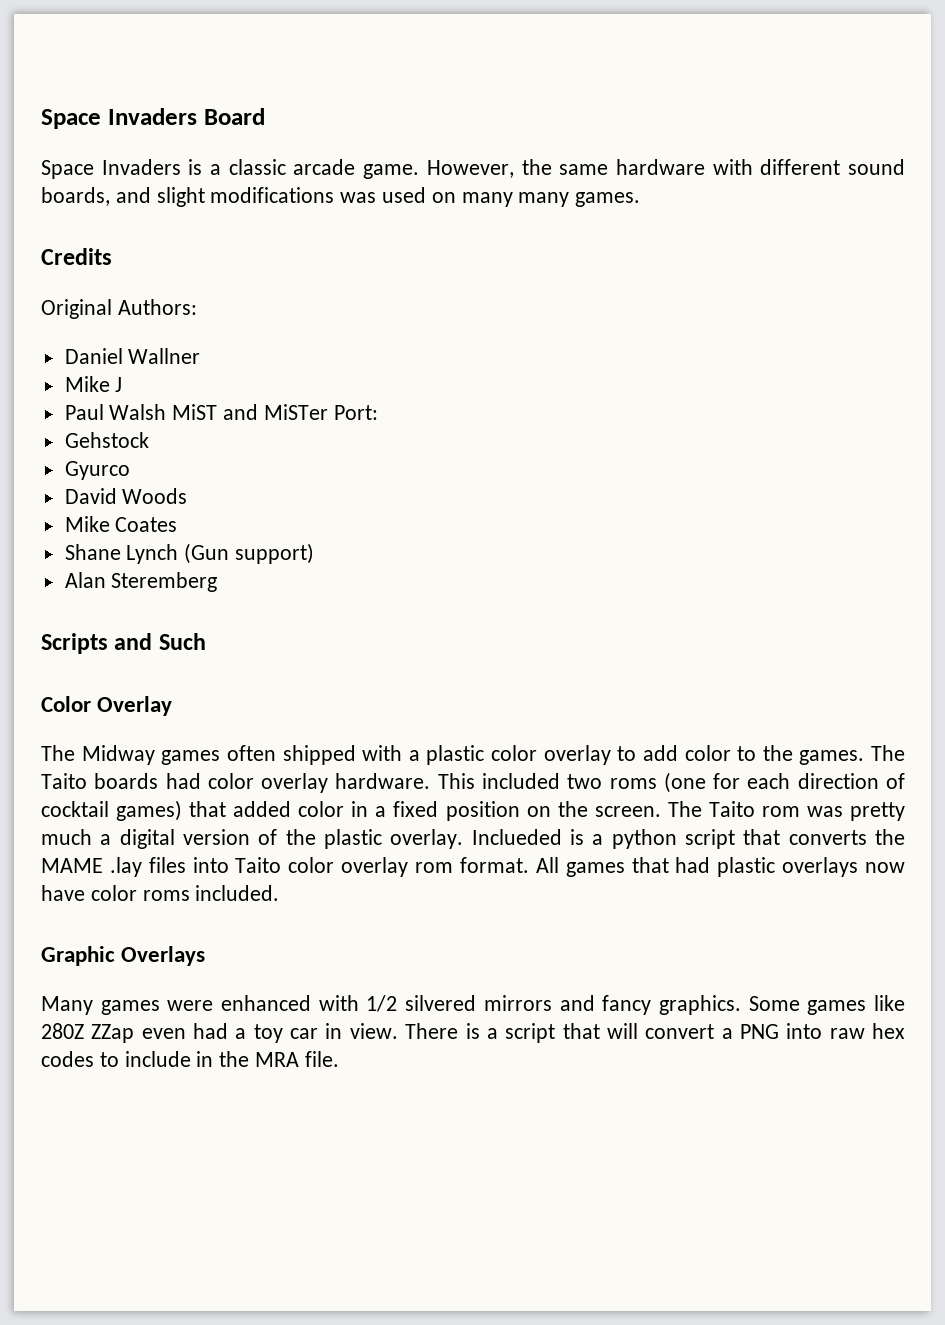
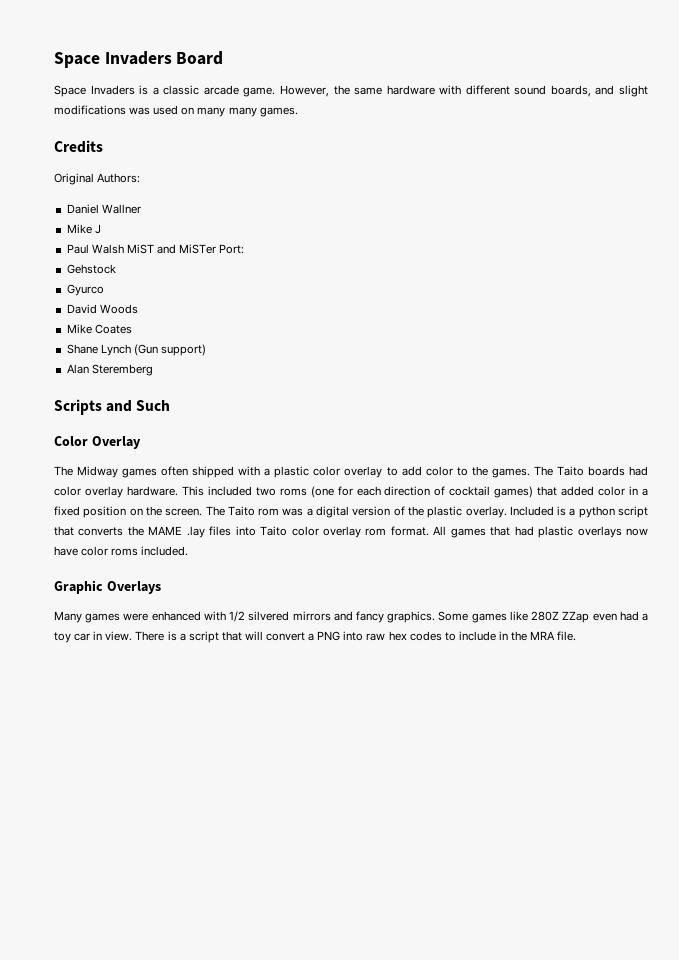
- The Taito rom was pretty much a digital version of the plastic overlay.
+ The Taito rom was a digital version of the plastic overlay.
- Inclueded is a python script that converts the MAME .lay files into Taito color overlay rom format.
+ Included is a python script that converts the MAME .lay files into Taito color overlay rom format.

